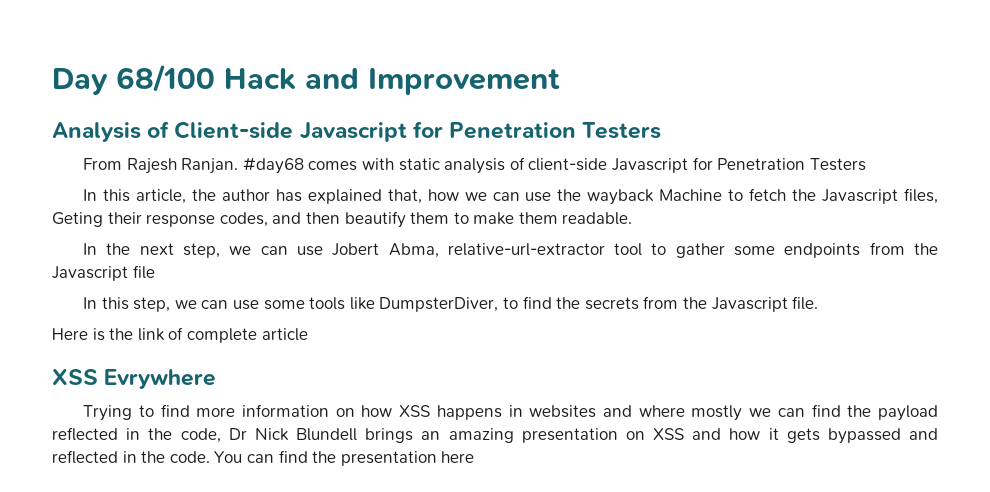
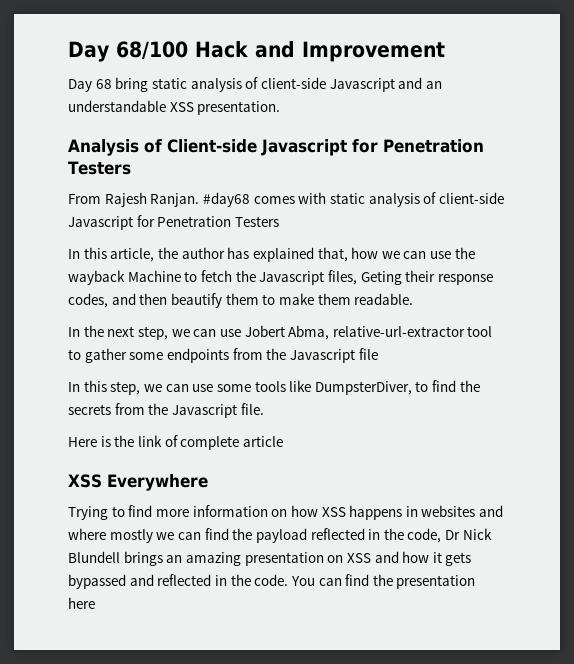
+ Day 68 bring static analysis of client-side Javascript and an understandable XSS presentation.
- XSS Evrywhere
+ XSS Everywhere

